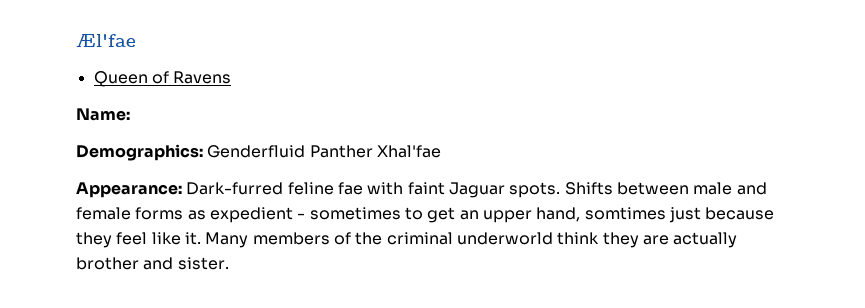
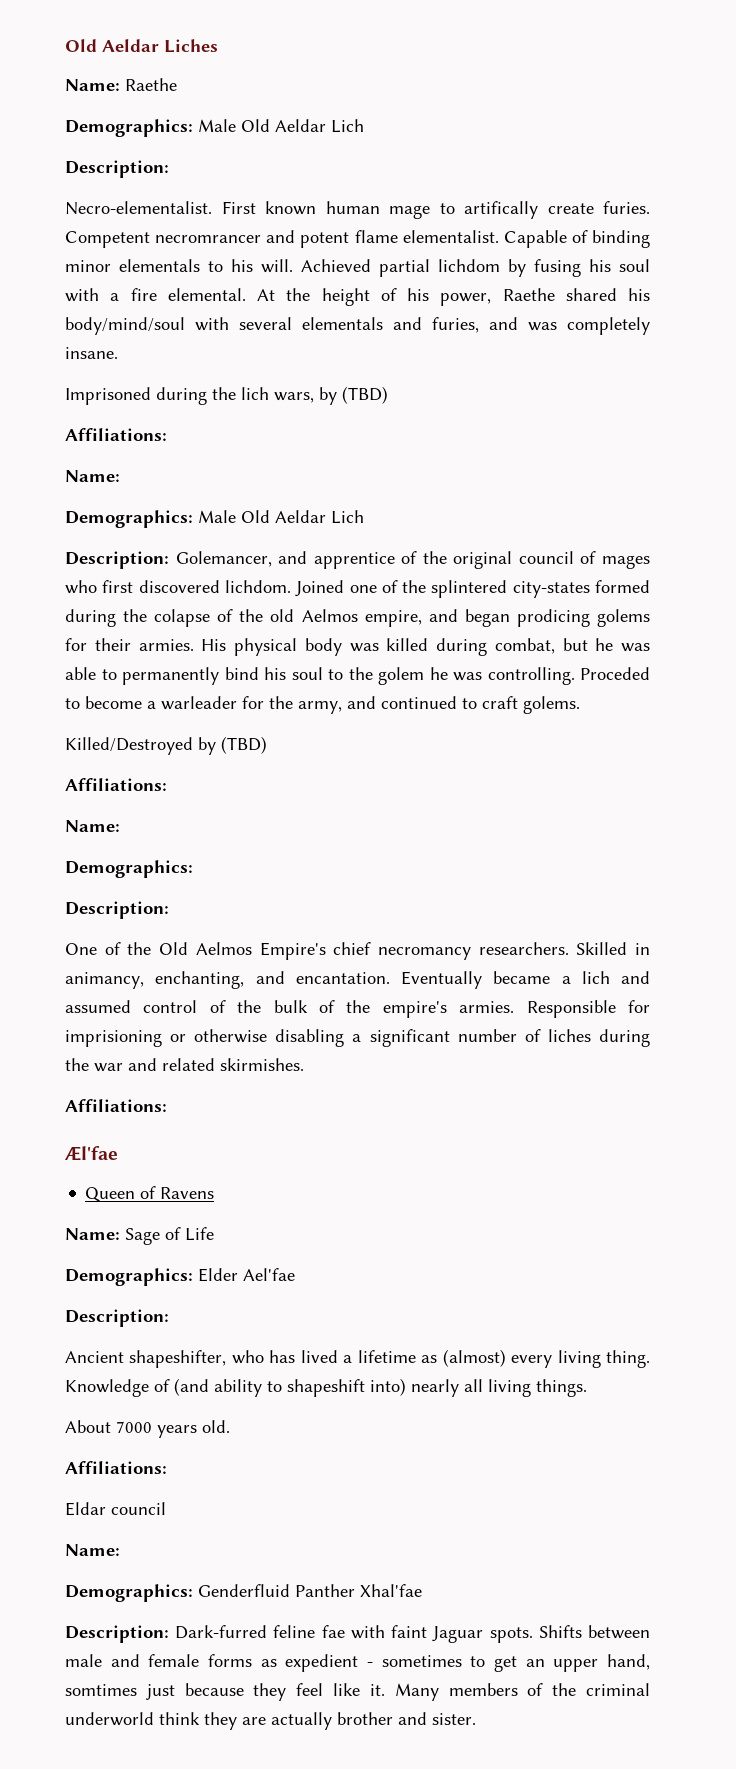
+ Old Aeldar Liches
+ Name: Raethe
+ Demographics: Male Old Aeldar Lich
+ Description:
+ Necro-elementalist. First known human mage to artifically create furies. Competent necromrancer and potent flame elementalist. Capable of binding minor elementals to his will. Achieved partial lichdom by fusing his soul with a fire elemental. At the height of his power, Raethe shared his body/mind/soul with several elementals and furies, and was completely insane.
+ Imprisoned during the lich wars, by (TBD)
+ Affiliations:
+ Name:
+ Demographics: Male Old Aeldar Lich
+ Description: Golemancer, and apprentice of the original council of mages who first discovered lichdom. Joined one of the splintered city-states formed during the colapse of the old Aelmos empire, and began prodicing golems for their armies. His physical body was killed during combat, but he was able to permanently bind his soul to the golem he was controlling. Proceded to become a warleader for the army, and continued to craft golems.
+ Killed/Destroyed by (TBD)
+ Affiliations:
+ Name:
+ Demographics:
+ Description:
+ One of the Old Aelmos Empire's chief necromancy researchers. Skilled in animancy, enchanting, and encantation. Eventually became a lich and assumed control of the bulk of the empire's armies. Responsible for imprisioning or otherwise disabling a significant number of liches during the war and related skirmishes.
+ Affiliations:
  Æl'fae
  Queen of Ravens
+ Name: Sage of Life
+ Demographics: Elder Ael'fae
+ Description:
+ Ancient shapeshifter, who has lived a lifetime as (almost) every living thing. Knowledge of (and ability to shapeshift into) nearly all living things.
+ About 7000 years old.
+ Affiliations:
+ Eldar council
- Appearance: Dark-furred feline fae with faint Jaguar spots.
+ Description: Dark-furred feline fae with faint Jaguar spots.

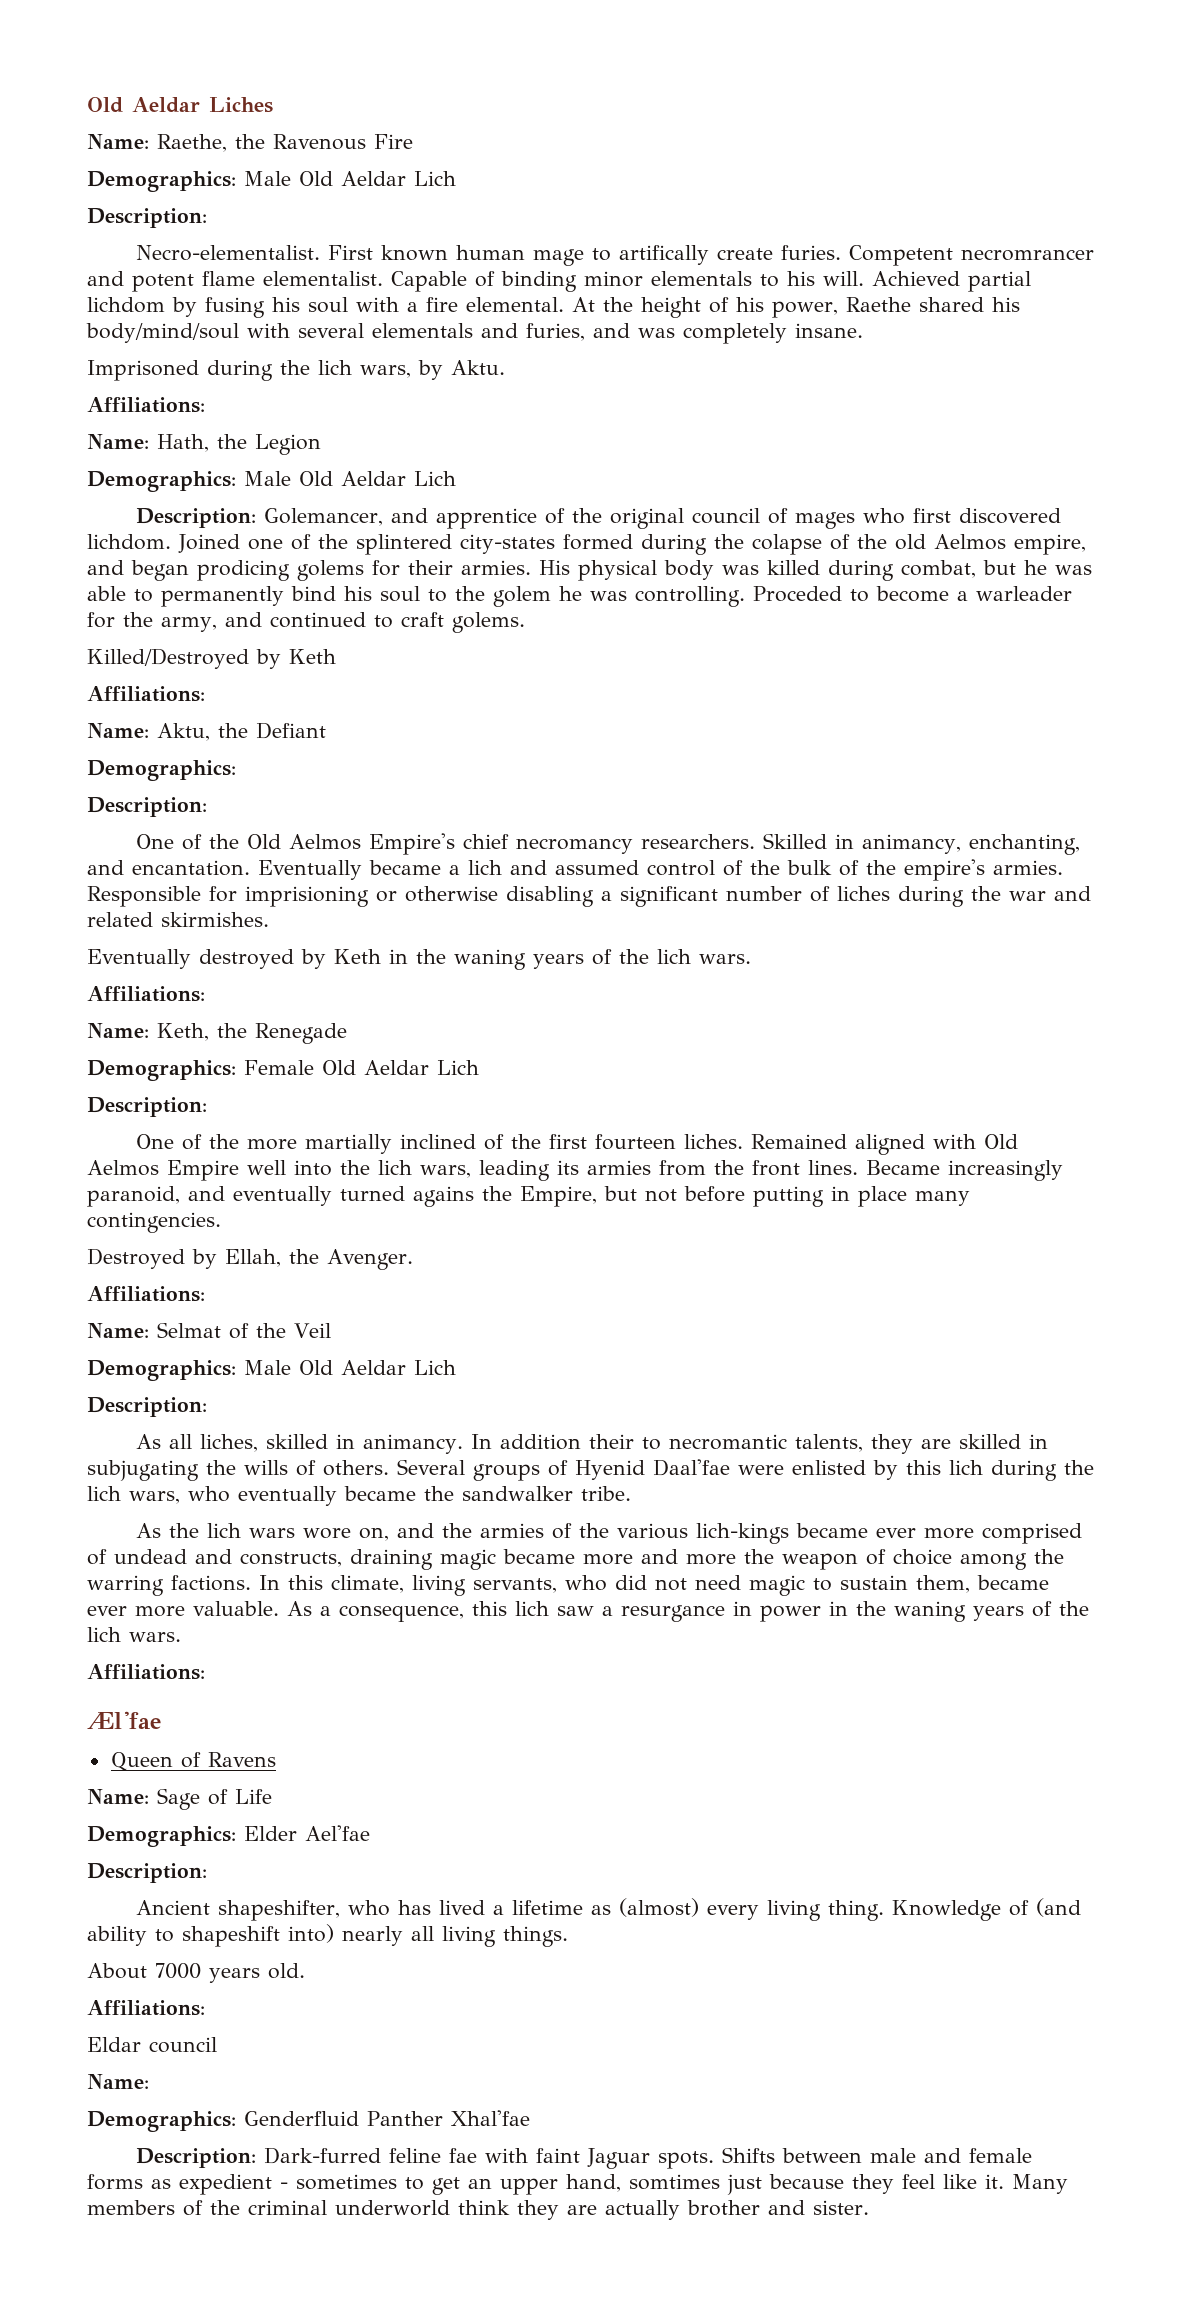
- Name: Raethe
+ Name: Raethe, the Ravenous Fire
- Imprisoned during the lich wars, by (TBD)
+ Imprisoned during the lich wars, by Aktu.
  Affiliations:
- Name:
+ Name: Hath, the Legion
- Killed/Destroyed by (TBD)
+ Killed/Destroyed by Keth
  Affiliations:
- Name:
+ Name: Aktu, the Defiant
+ Eventually destroyed by Keth in the waning years of the lich wars.
+ Affiliations:
+ Name: Keth, the Renegade
+ Demographics: Female Old Aeldar Lich
+ Description:
+ One of the more martially inclined of the first fourteen liches. Remained aligned with Old Aelmos Empire well into the lich wars, leading its armies from the front lines. Became increasingly paranoid, and eventually turned agains the Empire, but not before putting in place many contingencies.
+ Destroyed by Ellah, the Avenger.
+ Affiliations:
+ Name: Selmat of the Veil
+ Demographics: Male Old Aeldar Lich
+ Description:
+ As all liches, skilled in animancy. In addition their to necromantic talents, they are skilled in subjugating the wills of others. Several groups of Hyenid Daal'fae were enlisted by this lich during the lich wars, who eventually became the sandwalker tribe.
+ As the lich wars wore on, and the armies of the various lich-kings became ever more comprised of undead and constructs, draining magic became more and more the weapon of choice among the warring factions. In this climate, living servants, who did not need magic to sustain them, became ever more valuable. As a consequence, this lich saw a resurgance in power in the waning years of the lich wars.

